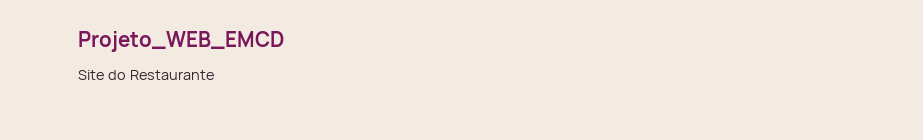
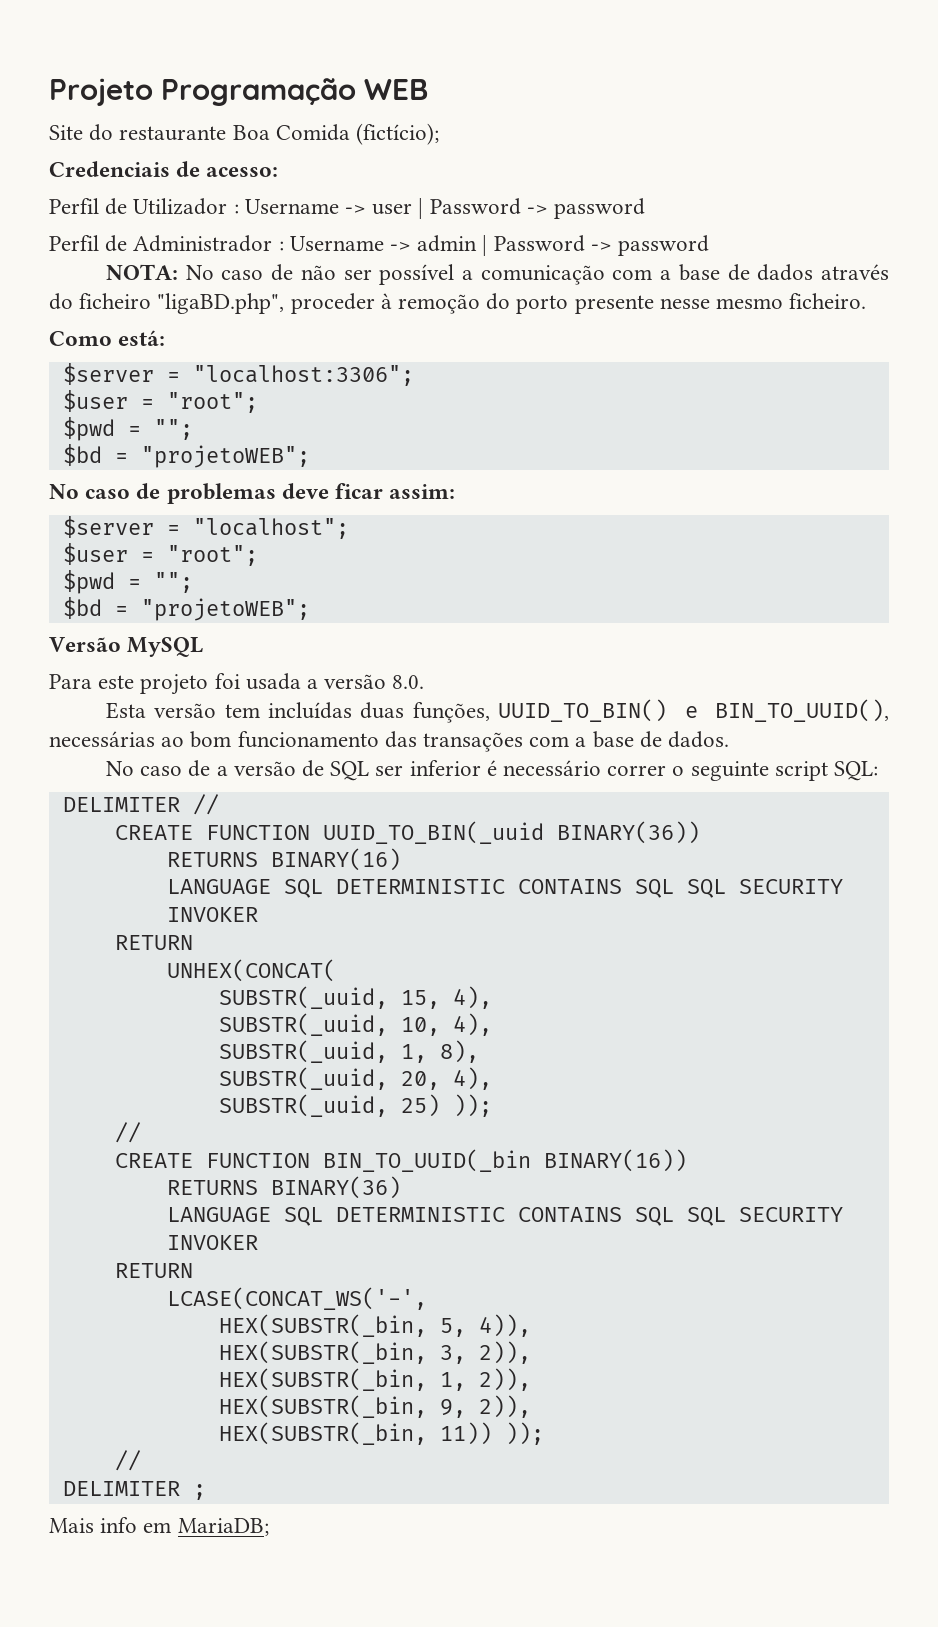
- Projeto_WEB_EMCD
+ Projeto Programação WEB
- Site do Restaurante
+ Site do restaurante Boa Comida (fictício);
+ Credenciais de acesso:
+ Perfil de Utilizador : Username -> user | Password -> password
+ Perfil de Administrador : Username -> admin | Password -> password
+ NOTA: No caso de não ser possível a comunicação com a base de dados através do ficheiro "ligaBD.php", proceder à remoção do porto presente nesse mesmo ficheiro.
+ Como está:
+ $server = "localhost:3306";
+ $user = "root";
+ $pwd = "";
+ $bd = "projetoWEB";
+ No caso de problemas deve ficar assim:
+ $server = "localhost";
+ $user = "root";
+ $pwd = "";
+ $bd = "projetoWEB";
+ Versão MySQL
+ Para este projeto foi usada a versão 8.0.
+ Esta versão tem incluídas duas funções, UUID_TO_BIN() e BIN_TO_UUID(), necessárias ao bom funcionamento das transações com a base de dados.
+ No caso de a versão de SQL ser inferior é necessário correr o seguinte script SQL:
+ DELIMITER //
+ CREATE FUNCTION UUID_TO_BIN(_uuid BINARY(36))
+ RETURNS BINARY(16)
+ LANGUAGE SQL DETERMINISTIC CONTAINS SQL SQL SECURITY INVOKER
+ RETURN
+ UNHEX(CONCAT(
+ SUBSTR(_uuid, 15, 4),
+ SUBSTR(_uuid, 10, 4),
+ SUBSTR(_uuid, 1, 8),
+ SUBSTR(_uuid, 20, 4),
+ SUBSTR(_uuid, 25) ));
+ //
+ CREATE FUNCTION BIN_TO_UUID(_bin BINARY(16))
+ RETURNS BINARY(36)
+ LANGUAGE SQL DETERMINISTIC CONTAINS SQL SQL SECURITY INVOKER
+ RETURN
+ LCASE(CONCAT_WS('-',
+ HEX(SUBSTR(_bin, 5, 4)),
+ HEX(SUBSTR(_bin, 3, 2)),
+ HEX(SUBSTR(_bin, 1, 2)),
+ HEX(SUBSTR(_bin, 9, 2)),
+ HEX(SUBSTR(_bin, 11)) ));
+ //
+ DELIMITER ;
+ Mais info em MariaDB;

